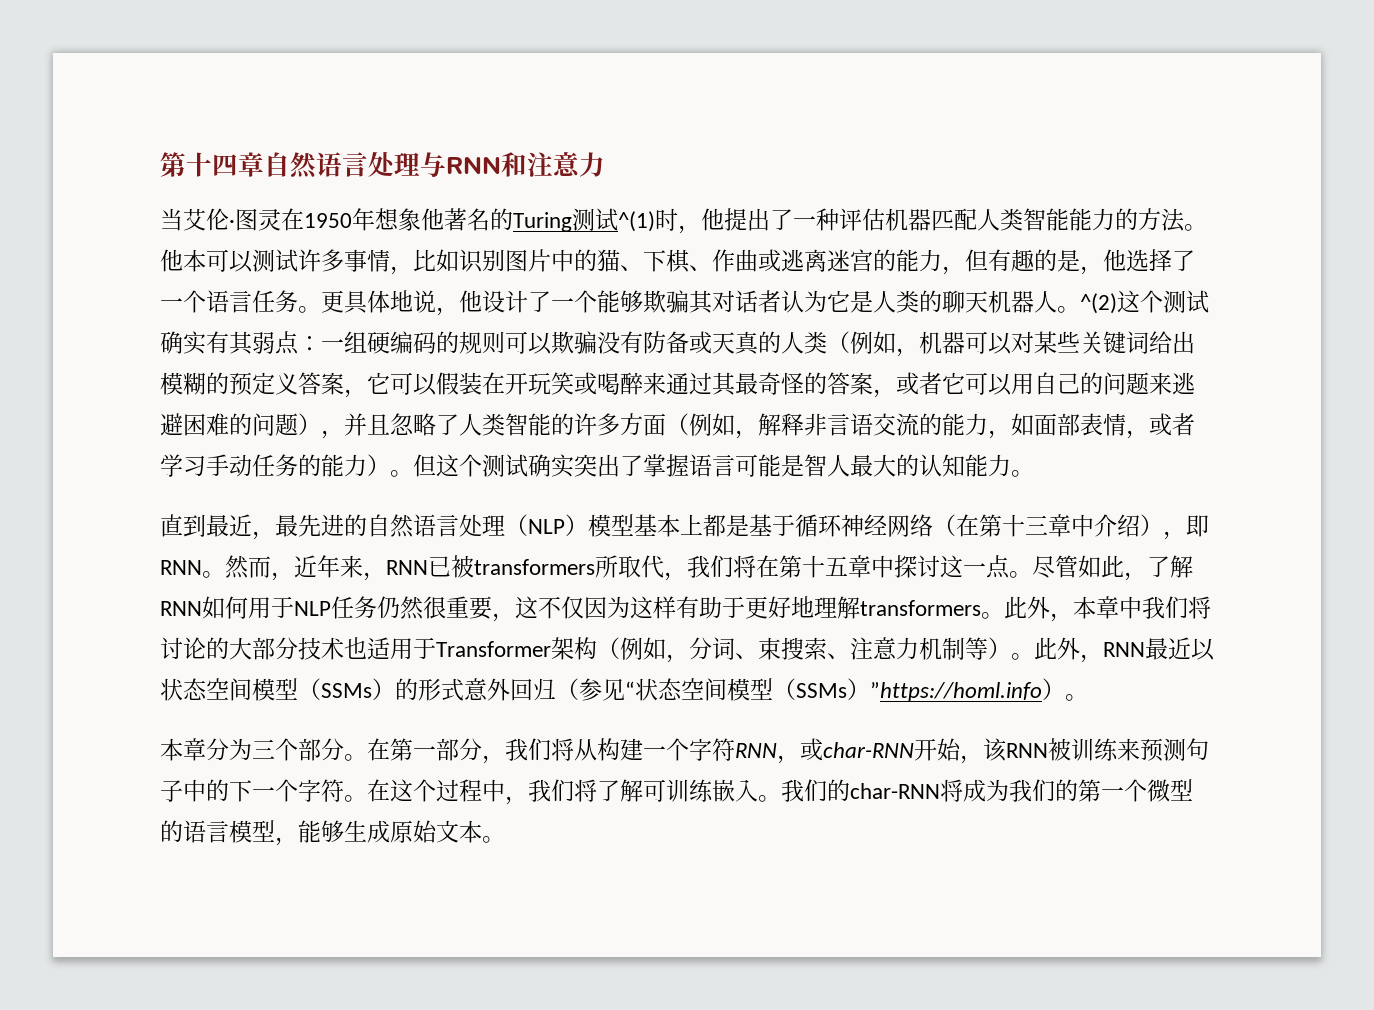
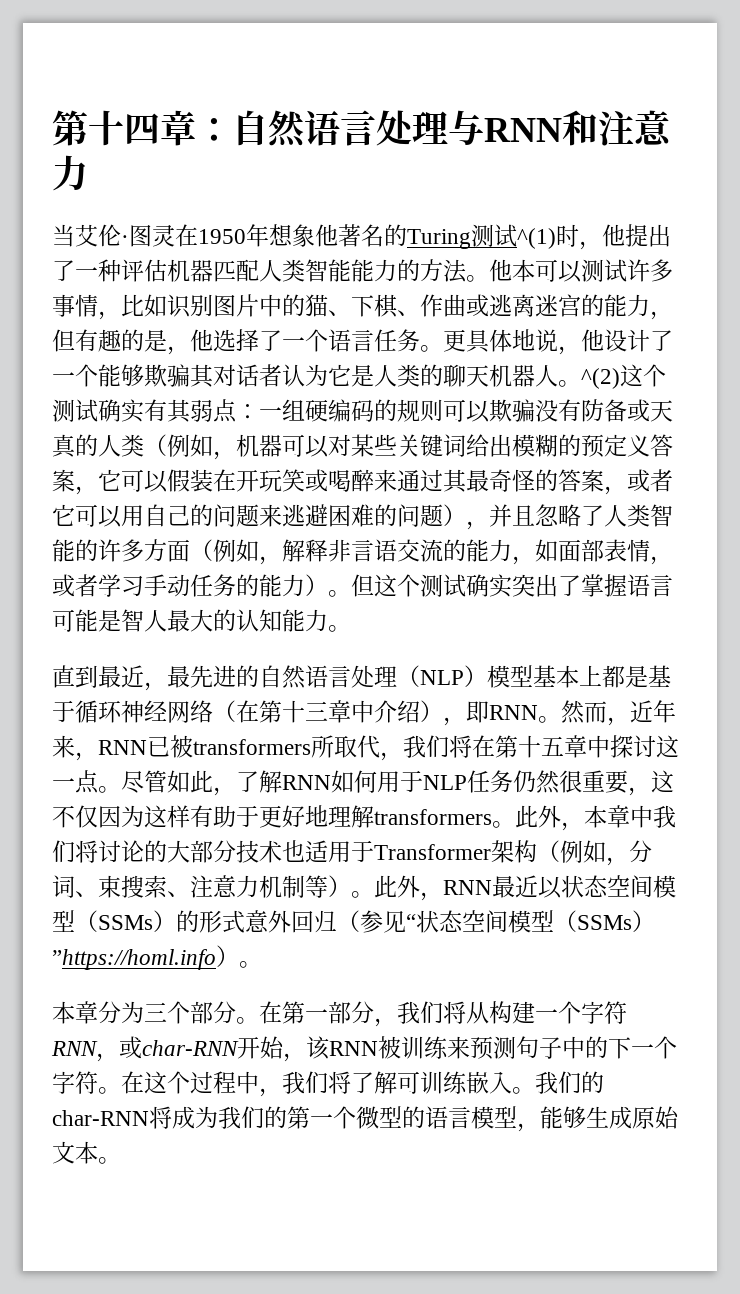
- 第十四章自然语言处理与RNN和注意力
+ 第十四章：自然语言处理与RNN和注意力

